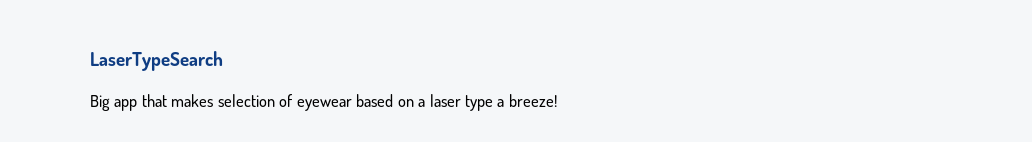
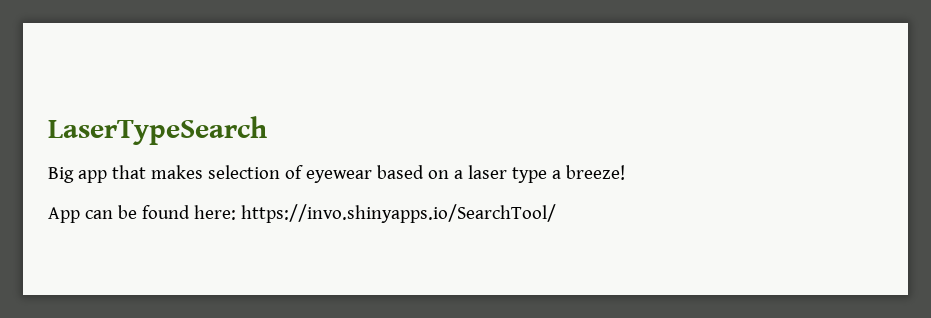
+ App can be found here: https://invo.shinyapps.io/SearchTool/

